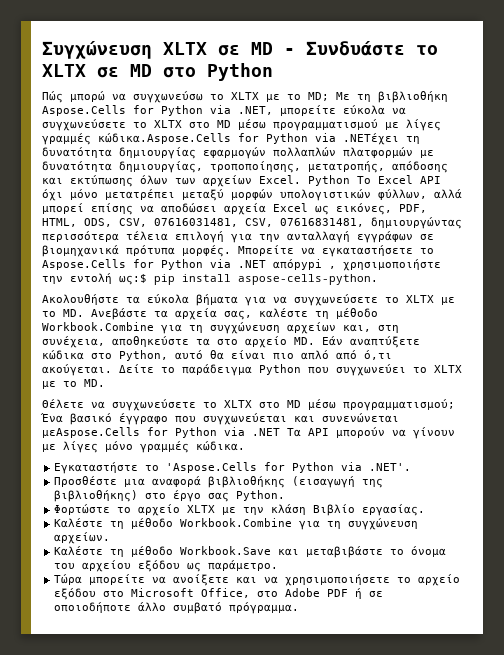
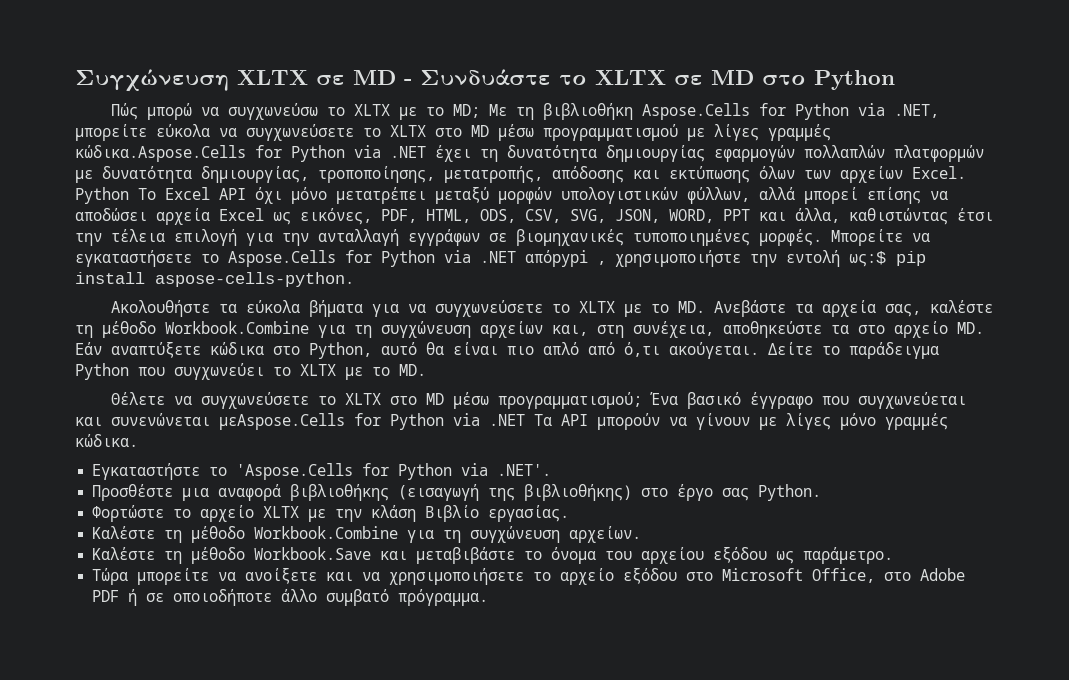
- Πώς μπορώ να συγχωνεύσω το XLTX με το MD; Με τη βιβλιοθήκη Aspose.Cells for Python via .NET, μπορείτε εύκολα να συγχωνεύσετε το XLTX στο MD μέσω προγραμματισμού με λίγες γραμμές κώδικα.Aspose.Cells for Python via .NETέχει τη δυνατότητα δημιουργίας εφαρμογών πολλαπλών πλατφορμών με δυνατότητα δημιουργίας, τροποποίησης, μετατροπής, απόδοσης και εκτύπωσης όλων των αρχείων Excel.
+ Πώς μπορώ να συγχωνεύσω το XLTX με το MD; Με τη βιβλιοθήκη Aspose.Cells for Python via .NET, μπορείτε εύκολα να συγχωνεύσετε το XLTX στο MD μέσω προγραμματισμού με λίγες γραμμές κώδικα.Aspose.Cells for Python via .NET έχει τη δυνατότητα δημιουργίας εφαρμογών πολλαπλών πλατφορμών με δυνατότητα δημιουργίας, τροποποίησης, μετατροπής, απόδοσης και εκτύπωσης όλων των αρχείων Excel.
- Python Το Excel API όχι μόνο μετατρέπει μεταξύ μορφών υπολογιστικών φύλλων, αλλά μπορεί επίσης να αποδώσει αρχεία Excel ως εικόνες, PDF, HTML, ODS, CSV, 07616031481, CSV, 07616831481, δημιουργώντας περισσότερα τέλεια επιλογή για την ανταλλαγή εγγράφων σε βιομηχανικά πρότυπα μορφές.
+ Python Το Excel API όχι μόνο μετατρέπει μεταξύ μορφών υπολογιστικών φύλλων, αλλά μπορεί επίσης να αποδώσει αρχεία Excel ως εικόνες, PDF, HTML, ODS, CSV, SVG, JSON, WORD, PPT και άλλα, καθιστώντας έτσι την τέλεια επιλογή για την ανταλλαγή εγγράφων σε βιομηχανικές τυποποιημένες μορφές.

